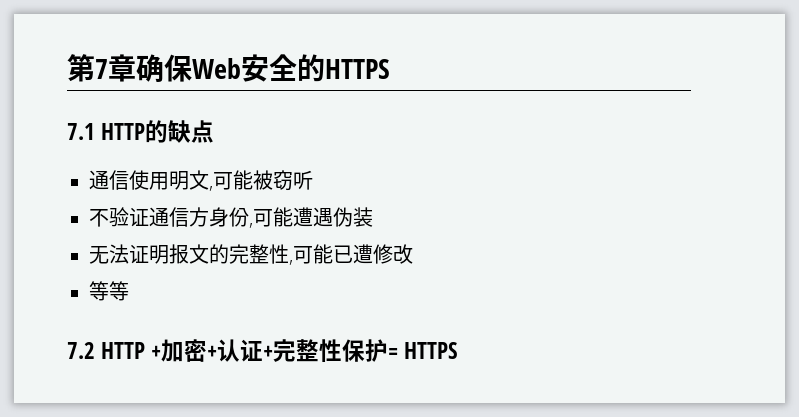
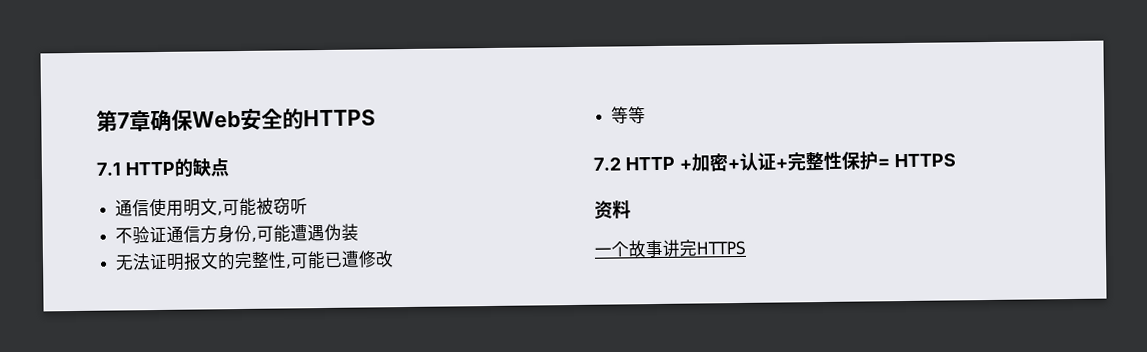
+ 资料
+ 一个故事讲完HTTPS

